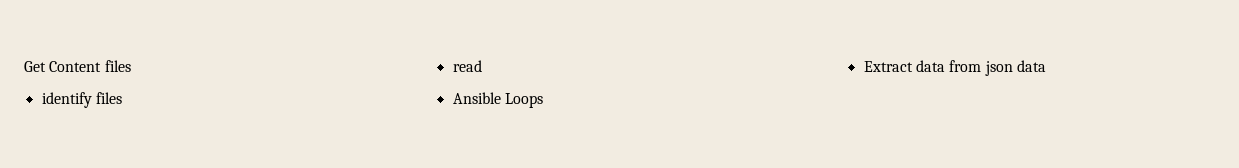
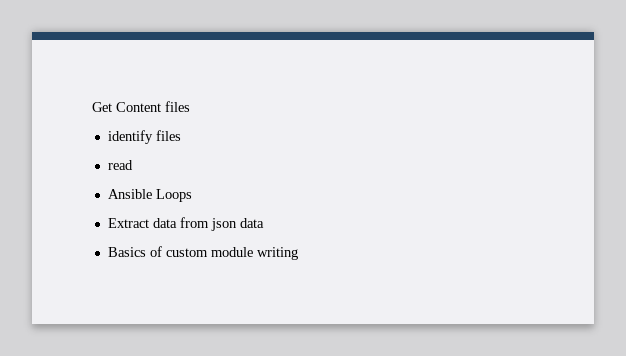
+ Basics of custom module writing

